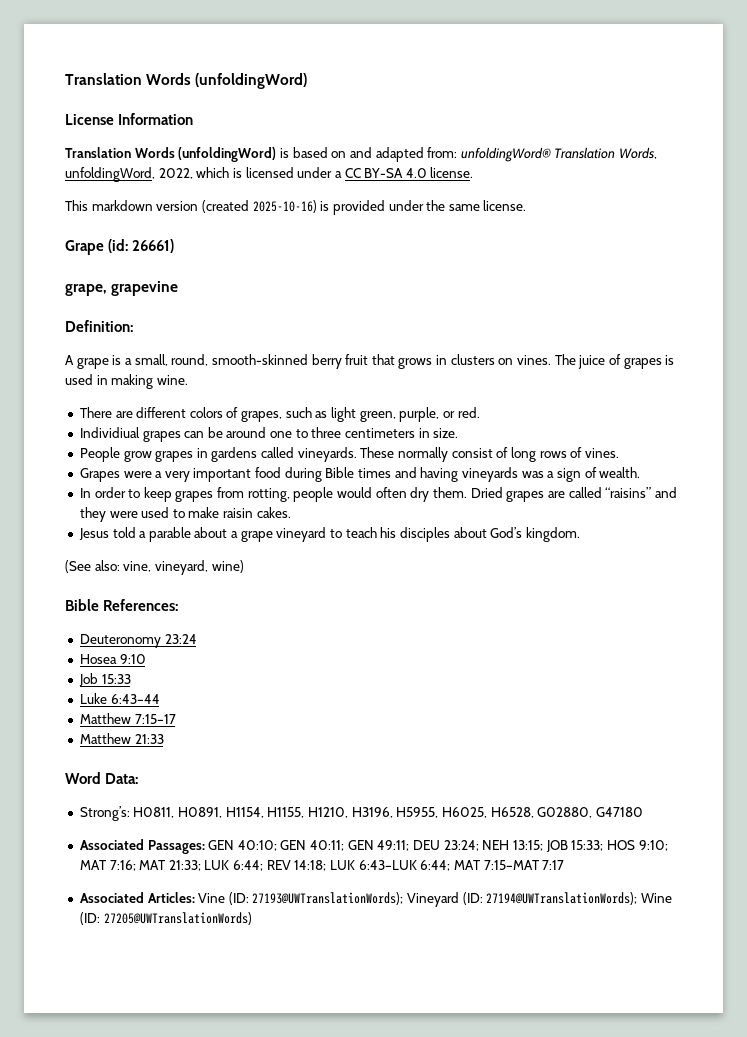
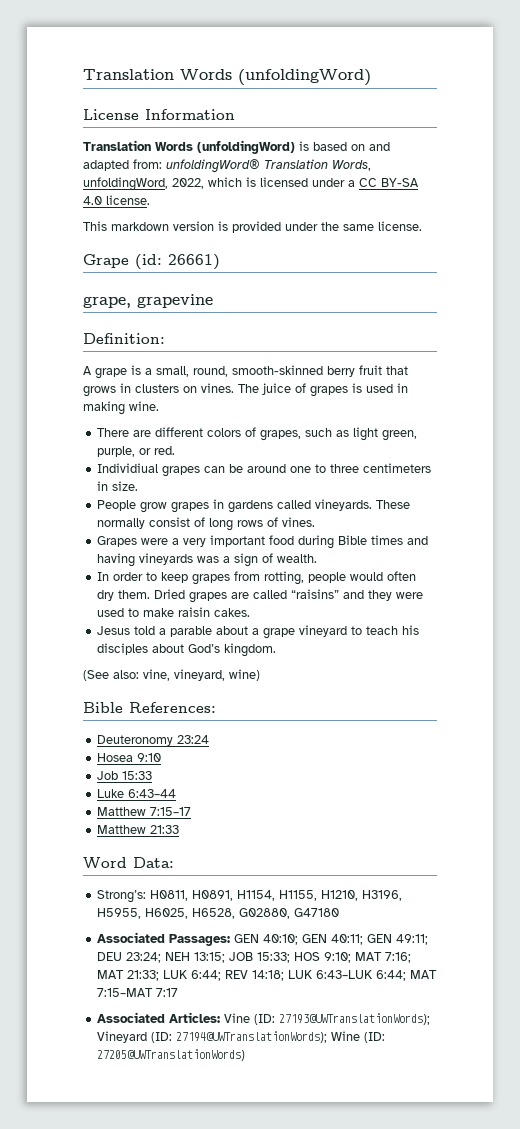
- This markdown version (created 2025-10-16) is provided under the same license.
+ This markdown version is provided under the same license.

